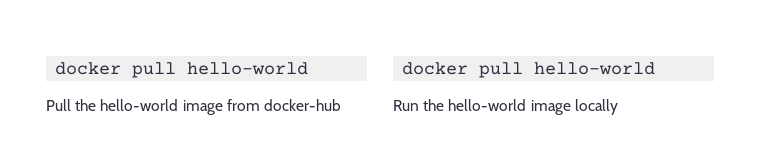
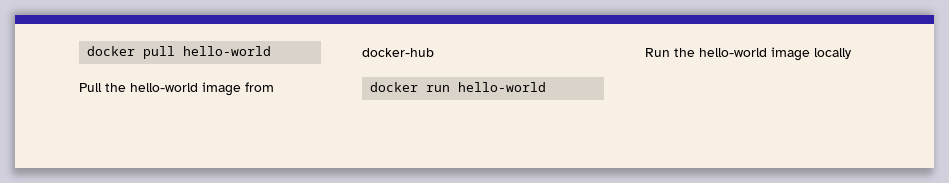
  Pull the hello-world image from docker-hub
- docker pull hello-world
+ docker run hello-world

